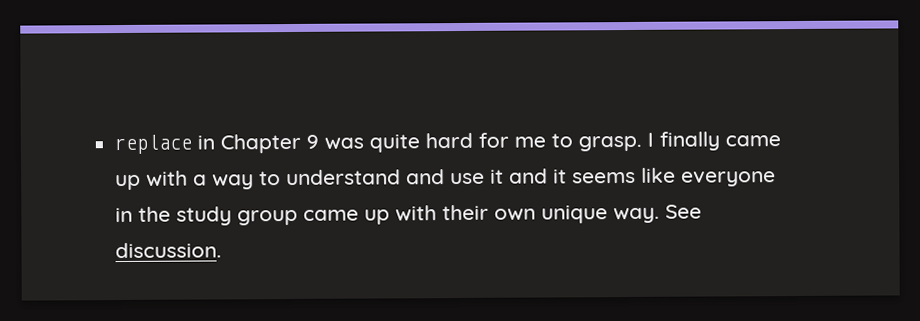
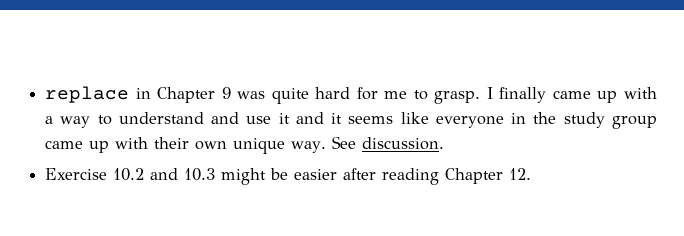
+ Exercise 10.2 and 10.3 might be easier after reading Chapter 12.

